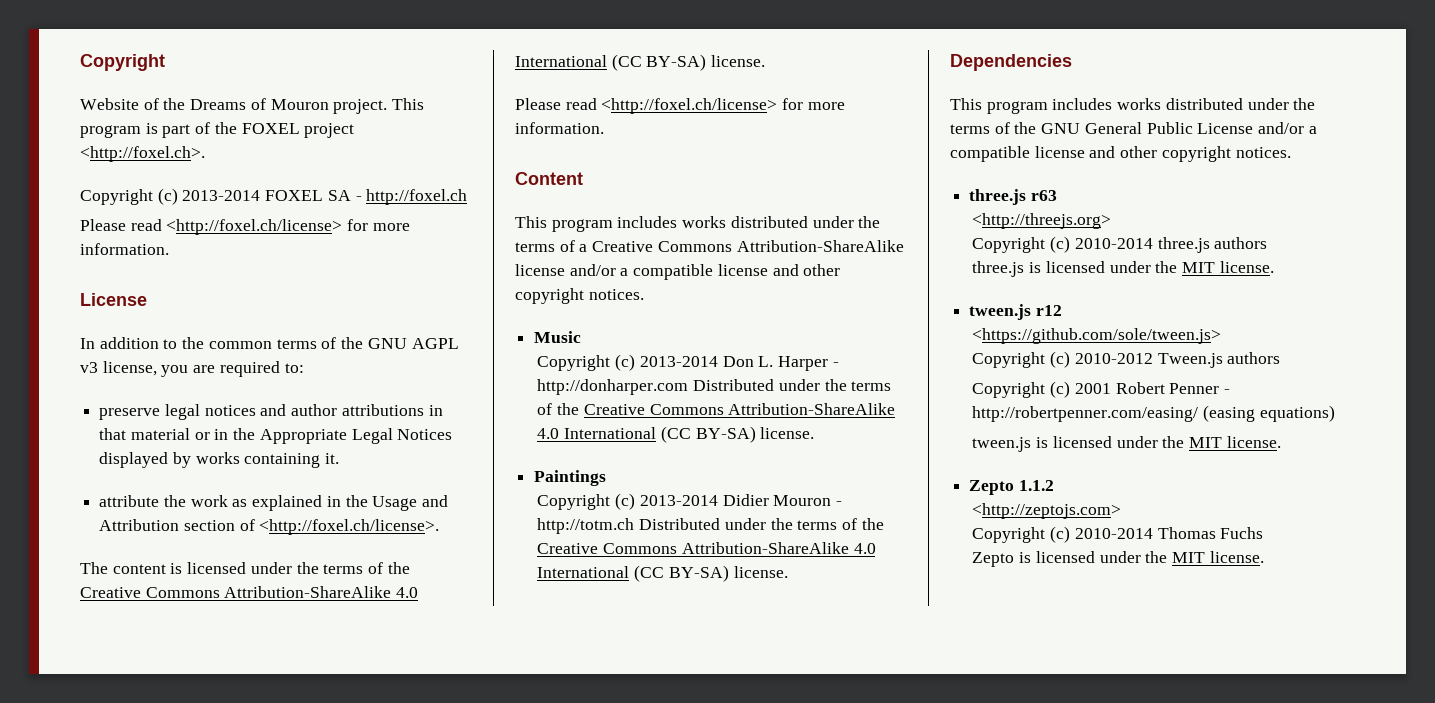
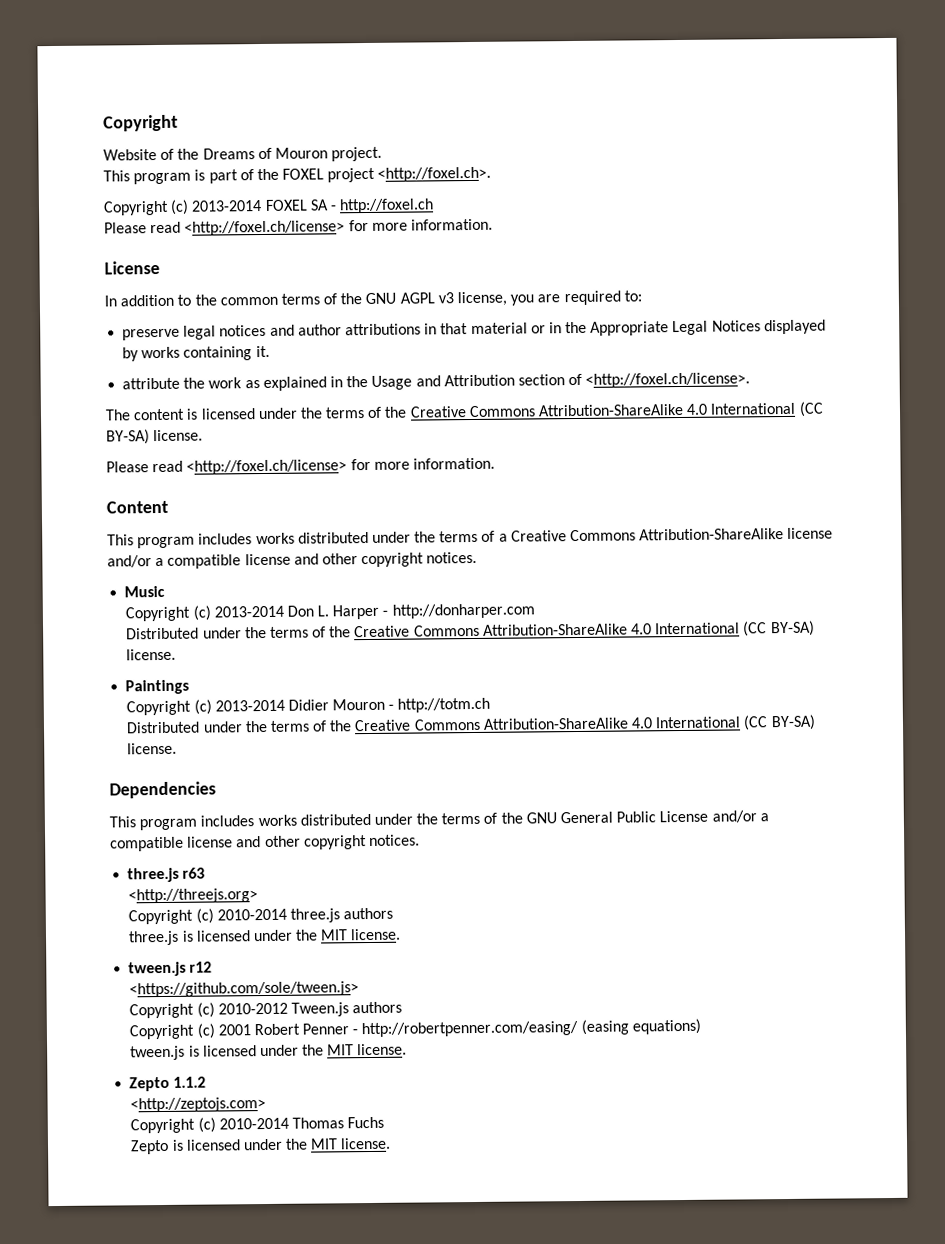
- Website of the Dreams of Mouron project. This program is part of the FOXEL project <http://foxel.ch>.
+ Website of the Dreams of Mouron project.
+ This program is part of the FOXEL project <http://foxel.ch>.
- Copyright (c) 2013-2014 Don L. Harper - http://donharper.com Distributed under the terms of the Creative Commons Attribution-ShareAlike 4.0 International (CC BY-SA) license.
+ Copyright (c) 2013-2014 Don L. Harper - http://donharper.com
+ Distributed under the terms of the Creative Commons Attribution-ShareAlike 4.0 International (CC BY-SA) license.
- Copyright (c) 2013-2014 Didier Mouron - http://totm.ch Distributed under the terms of the Creative Commons Attribution-ShareAlike 4.0 International (CC BY-SA) license.
+ Copyright (c) 2013-2014 Didier Mouron - http://totm.ch
+ Distributed under the terms of the Creative Commons Attribution-ShareAlike 4.0 International (CC BY-SA) license.

